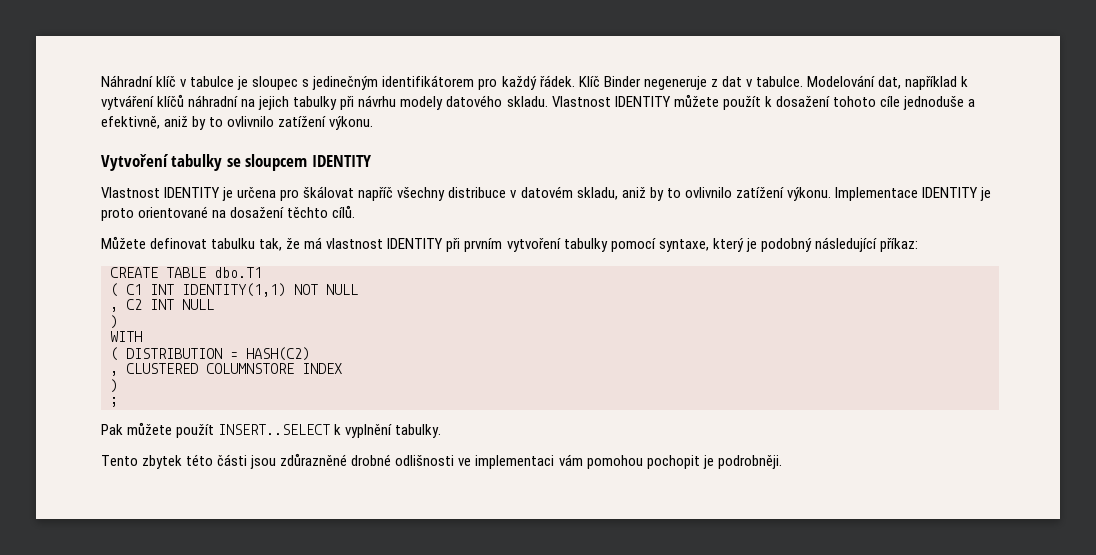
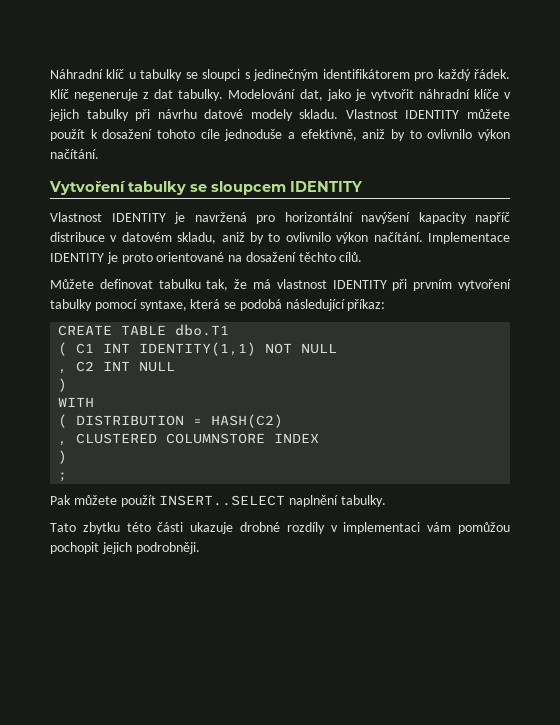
- Náhradní klíč v tabulce je sloupec s jedinečným identifikátorem pro každý řádek.
+ Náhradní klíč u tabulky se sloupci s jedinečným identifikátorem pro každý řádek.
- Klíč Binder negeneruje z dat v tabulce. Modelování dat, například k vytváření klíčů náhradní na jejich tabulky při návrhu modely datového skladu.
+ Klíč negeneruje z dat tabulky. Modelování dat, jako je vytvořit náhradní klíče v jejich tabulky při návrhu datové modely skladu.
- Vlastnost IDENTITY můžete použít k dosažení tohoto cíle jednoduše a efektivně, aniž by to ovlivnilo zatížení výkonu.
+ Vlastnost IDENTITY můžete použít k dosažení tohoto cíle jednoduše a efektivně, aniž by to ovlivnilo výkon načítání.
- Vlastnost IDENTITY je určena pro škálovat napříč všechny distribuce v datovém skladu, aniž by to ovlivnilo zatížení výkonu.
+ Vlastnost IDENTITY je navržená pro horizontální navýšení kapacity napříč distribuce v datovém skladu, aniž by to ovlivnilo výkon načítání.
- Můžete definovat tabulku tak, že má vlastnost IDENTITY při prvním vytvoření tabulky pomocí syntaxe, který je podobný následující příkaz:
+ Můžete definovat tabulku tak, že má vlastnost IDENTITY při prvním vytvoření tabulky pomocí syntaxe, která se podobá následující příkaz:
- Pak můžete použít INSERT..SELECT k vyplnění tabulky.
+ Pak můžete použít INSERT..SELECT naplnění tabulky.
- Tento zbytek této části jsou zdůrazněné drobné odlišnosti ve implementaci vám pomohou pochopit je podrobněji.
+ Tato zbytku této části ukazuje drobné rozdíly v implementaci vám pomůžou pochopit jejich podrobněji.

